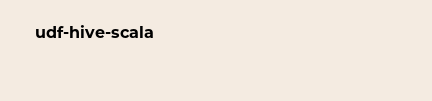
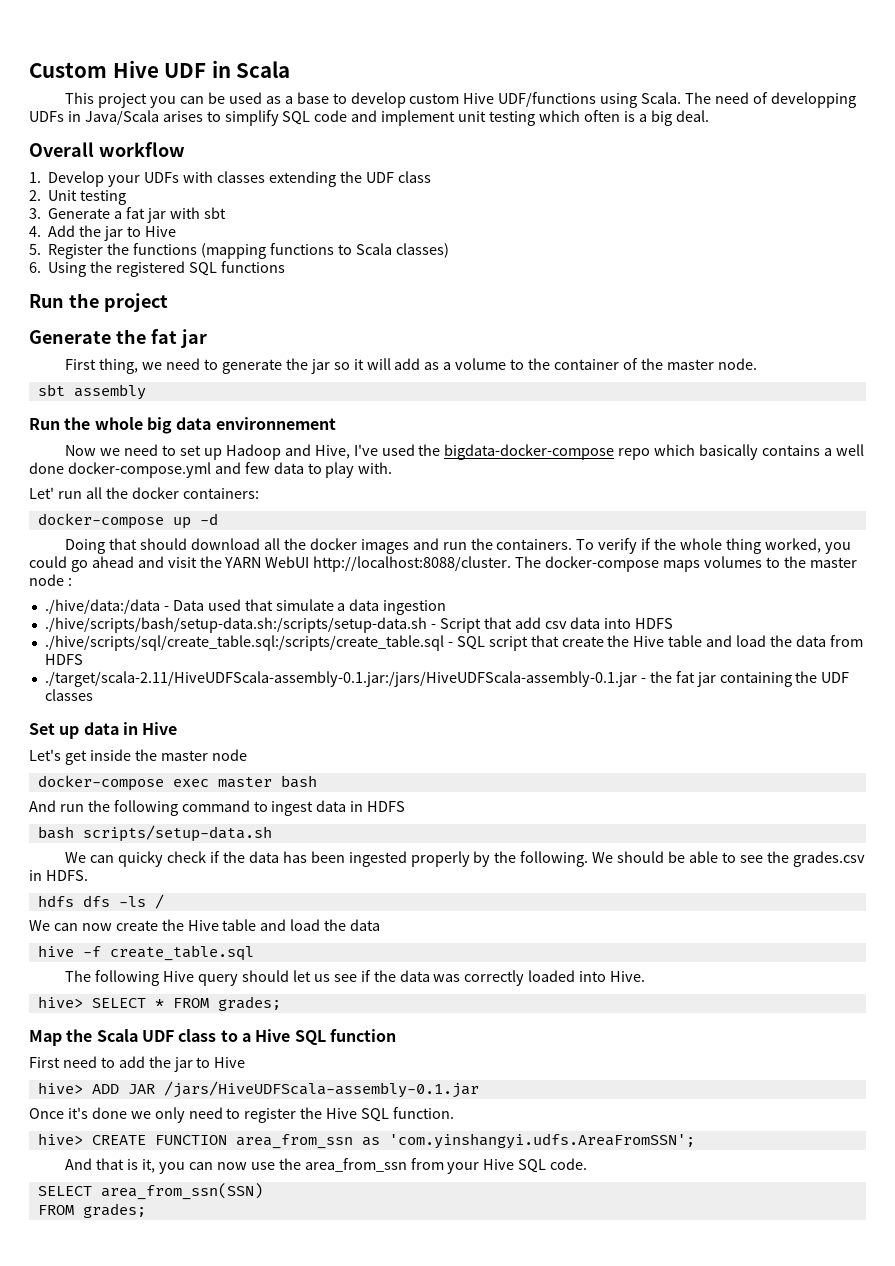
- udf-hive-scala
+ Custom Hive UDF in Scala
+ This project you can be used as a base to develop custom Hive UDF/functions using Scala. The need of developping UDFs in Java/Scala arises to simplify SQL code and implement unit testing which often is a big deal.
+ Overall workflow
+ 1. Develop your UDFs with classes extending the UDF class
+ 2. Unit testing
+ 3. Generate a fat jar with sbt
+ 4. Add the jar to Hive
+ 5. Register the functions (mapping functions to Scala classes)
+ 6. Using the registered SQL functions
+ Run the project
+ Generate the fat jar
+ First thing, we need to generate the jar so it will add as a volume to the container of the master node.
+ sbt assembly
+ Run the whole big data environnement
+ Now we need to set up Hadoop and Hive, I've used the bigdata-docker-compose repo which basically contains a well done docker-compose.yml and few data to play with.
+ Let' run all the docker containers:
+ docker-compose up -d
+ Doing that should download all the docker images and run the containers. To verify if the whole thing worked, you could go ahead and visit the YARN WebUI http://localhost:8088/cluster. The docker-compose maps volumes to the master node :
+ ./hive/data:/data - Data used that simulate a data ingestion
+ ./hive/scripts/bash/setup-data.sh:/scripts/setup-data.sh - Script that add csv data into HDFS
+ ./hive/scripts/sql/create_table.sql:/scripts/create_table.sql - SQL script that create the Hive table and load the data from HDFS
+ ./target/scala-2.11/HiveUDFScala-assembly-0.1.jar:/jars/HiveUDFScala-assembly-0.1.jar - the fat jar containing the UDF classes
+ Set up data in Hive
+ Let's get inside the master node
+ docker-compose exec master bash
+ And run the following command to ingest data in HDFS
+ bash scripts/setup-data.sh
+ We can quicky check if the data has been ingested properly by the following. We should be able to see the grades.csv in HDFS.
+ hdfs dfs -ls /
+ We can now create the Hive table and load the data
+ hive -f create_table.sql
+ The following Hive query should let us see if the data was correctly loaded into Hive.
+ hive> SELECT * FROM grades;
+ Map the Scala UDF class to a Hive SQL function
+ First need to add the jar to Hive
+ hive> ADD JAR /jars/HiveUDFScala-assembly-0.1.jar
+ Once it's done we only need to register the Hive SQL function.
+ hive> CREATE FUNCTION area_from_ssn as 'com.yinshangyi.udfs.AreaFromSSN';
+ And that is it, you can now use the area_from_ssn from your Hive SQL code.
+ SELECT area_from_ssn(SSN)
+ FROM grades;

